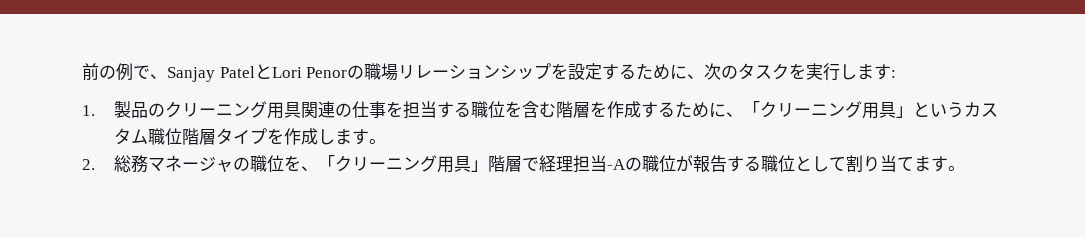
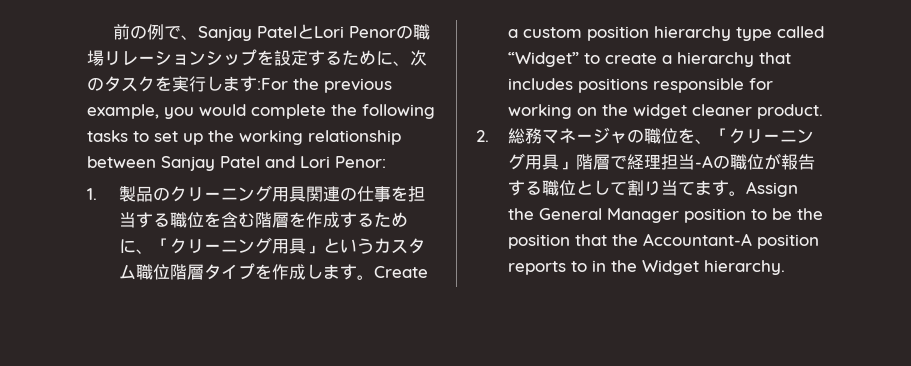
- 前の例で、Sanjay PatelとLori Penorの職場リレーションシップを設定するために、次のタスクを実行します:
+ 前の例で、Sanjay PatelとLori Penorの職場リレーションシップを設定するために、次のタスクを実行します:For the previous example, you would complete the following tasks to set up the working relationship between Sanjay Patel and Lori Penor:
+ Create a custom position hierarchy type called “Widget” to create a hierarchy that includes positions responsible for working on the widget cleaner product.
+ Assign the General Manager position to be the position that the Accountant-A position reports to in the Widget hierarchy.

